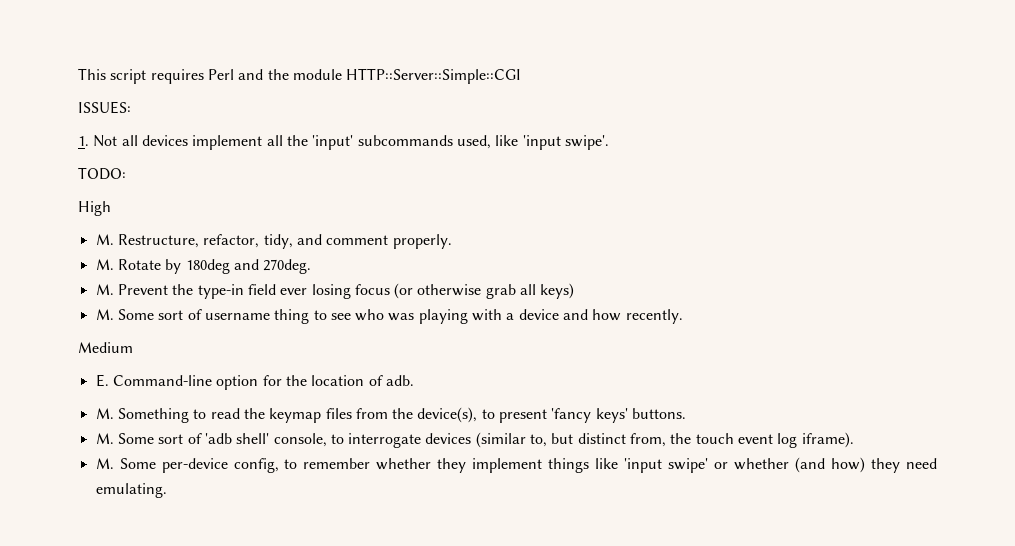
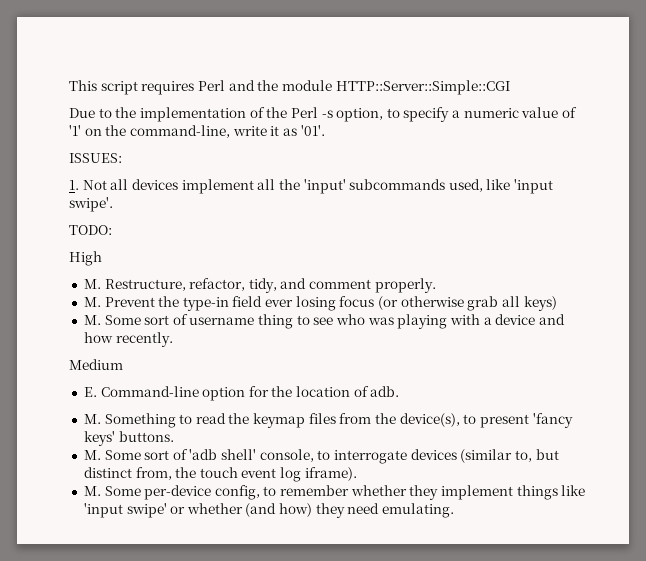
+ Due to the implementation of the Perl -s option, to specify a numeric value of '1' on the command-line, write it as '01'.
- M. Rotate by 180deg and 270deg.

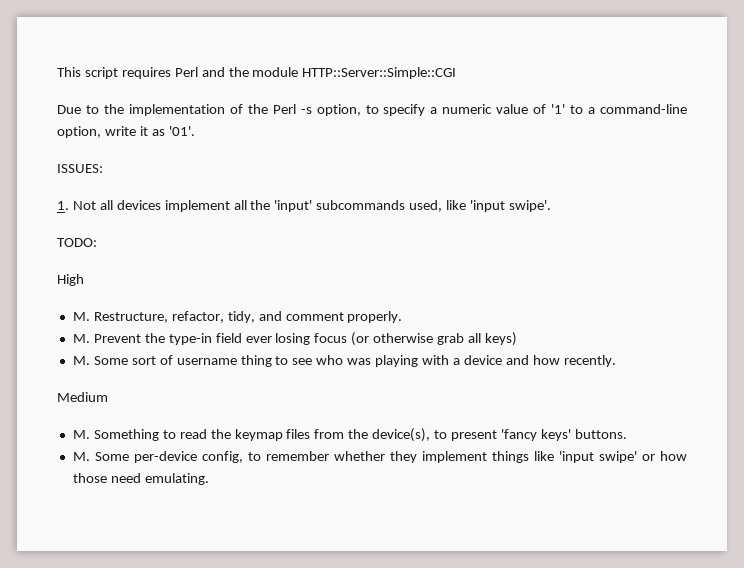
- Due to the implementation of the Perl -s option, to specify a numeric value of '1' on the command-line, write it as '01'.
+ Due to the implementation of the Perl -s option, to specify a numeric value of '1' to a command-line option, write it as '01'.
- E. Command-line option for the location of adb.
- M. Some sort of 'adb shell' console, to interrogate devices (similar to, but distinct from, the touch event log iframe).
- M. Some per-device config, to remember whether they implement things like 'input swipe' or whether (and how) they need emulating.
+ M. Some per-device config, to remember whether they implement things like 'input swipe' or how those need emulating.

